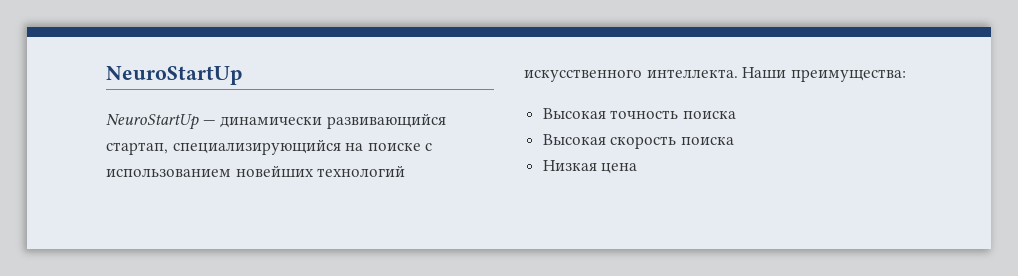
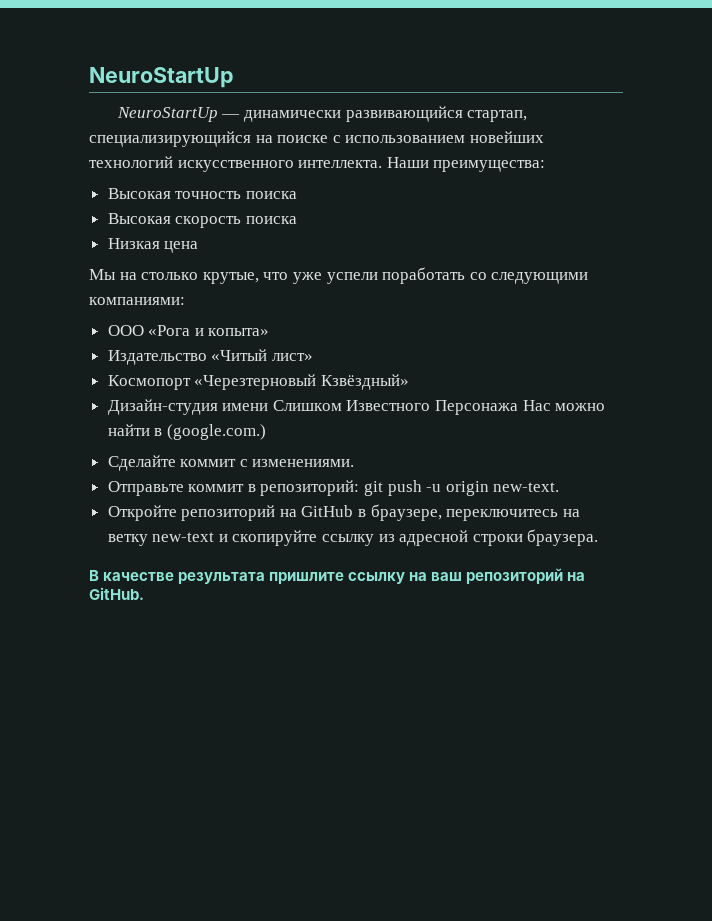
+ Мы на столько крутые, что уже успели поработать со следующими компаниями:
+ ООО «Рога и копыта»
+ Издательство «Читый лист»
+ Космопорт «Черезтерновый Кзвёздный»
+ Дизайн-студия имени Слишком Известного Персонажа Нас можно найти в (google.com.)
+ Сделайте коммит с изменениями.
+ Отправьте коммит в репозиторий: git push -u origin new-text.
+ Откройте репозиторий на GitHub в браузере, переключитесь на ветку new-text и скопируйте ссылку из адресной строки браузера.
+ В качестве результата пришлите ссылку на ваш репозиторий на GitHub.

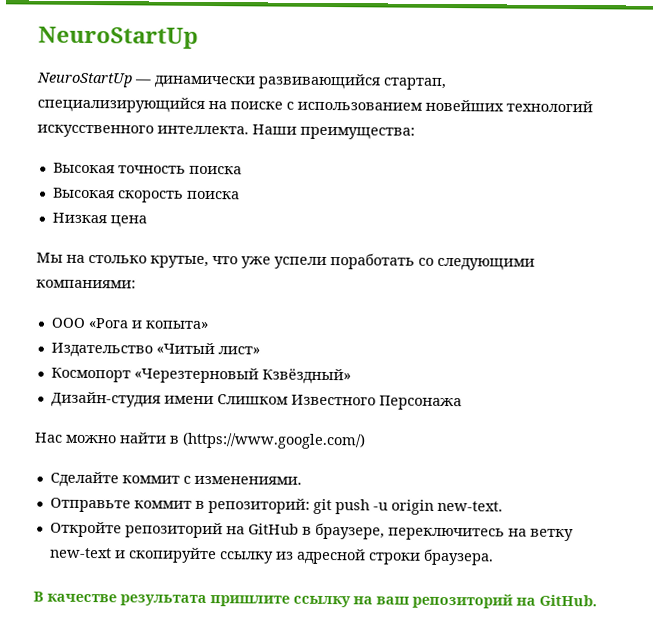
- Дизайн-студия имени Слишком Известного Персонажа Нас можно найти в (google.com.)
+ Дизайн-студия имени Слишком Известного Персонажа
+ Нас можно найти в (https://www.google.com/)

